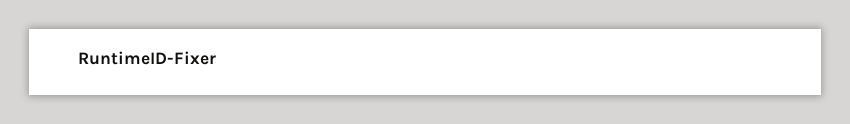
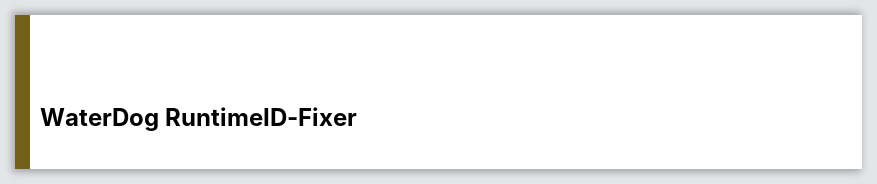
- RuntimeID-Fixer
+ WaterDog RuntimeID-Fixer

